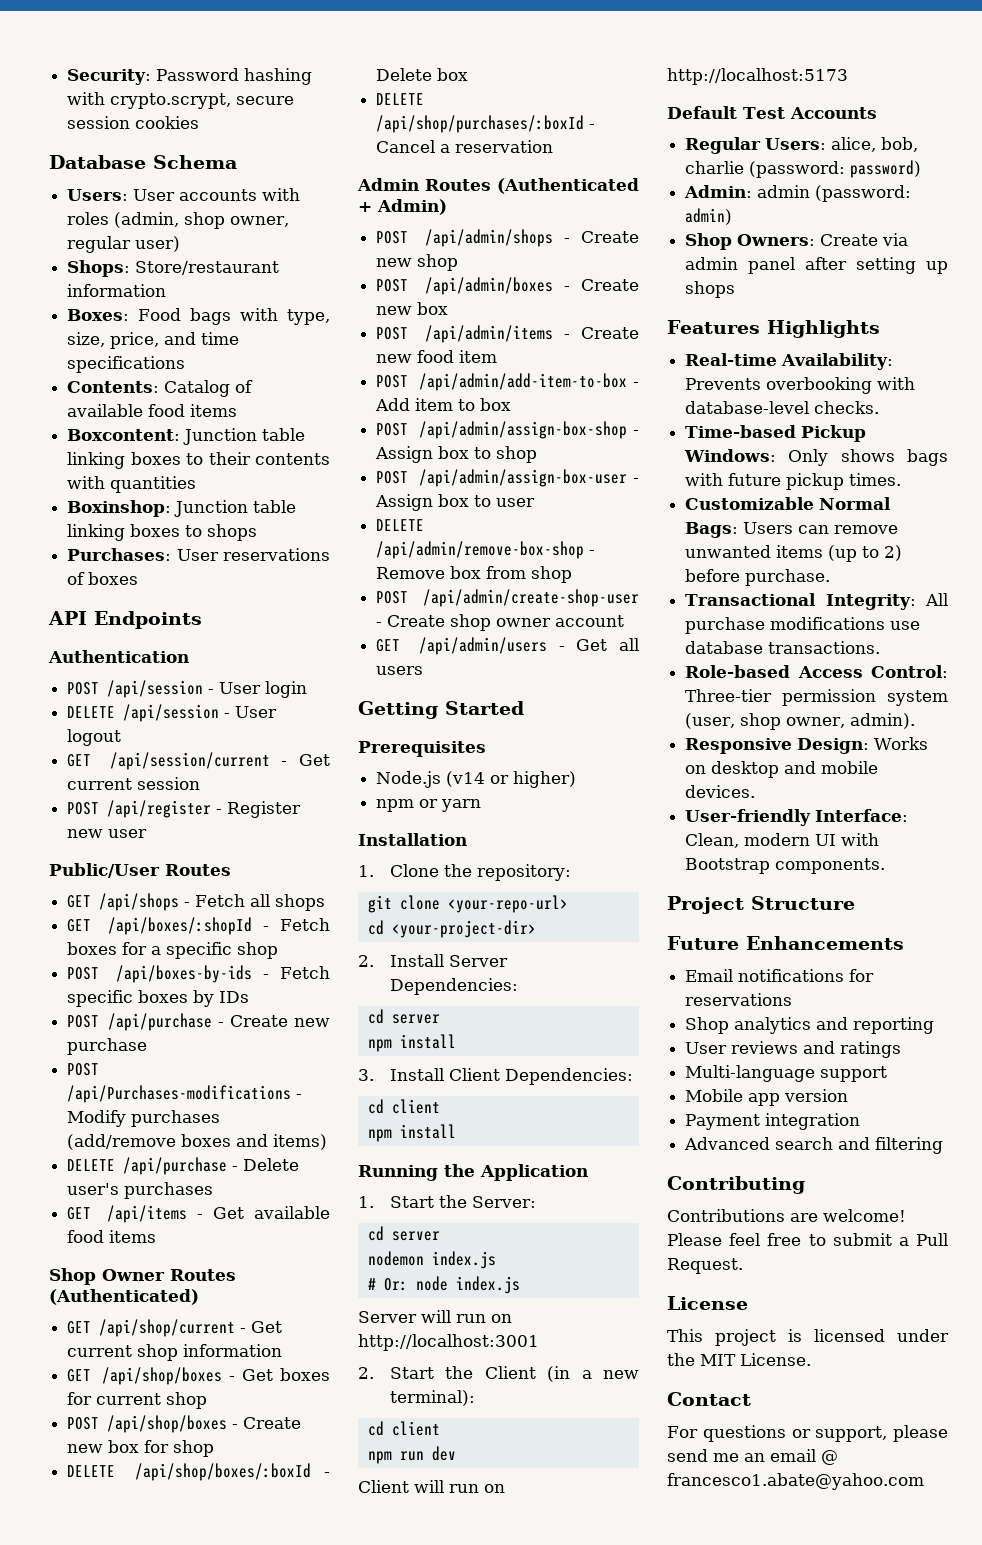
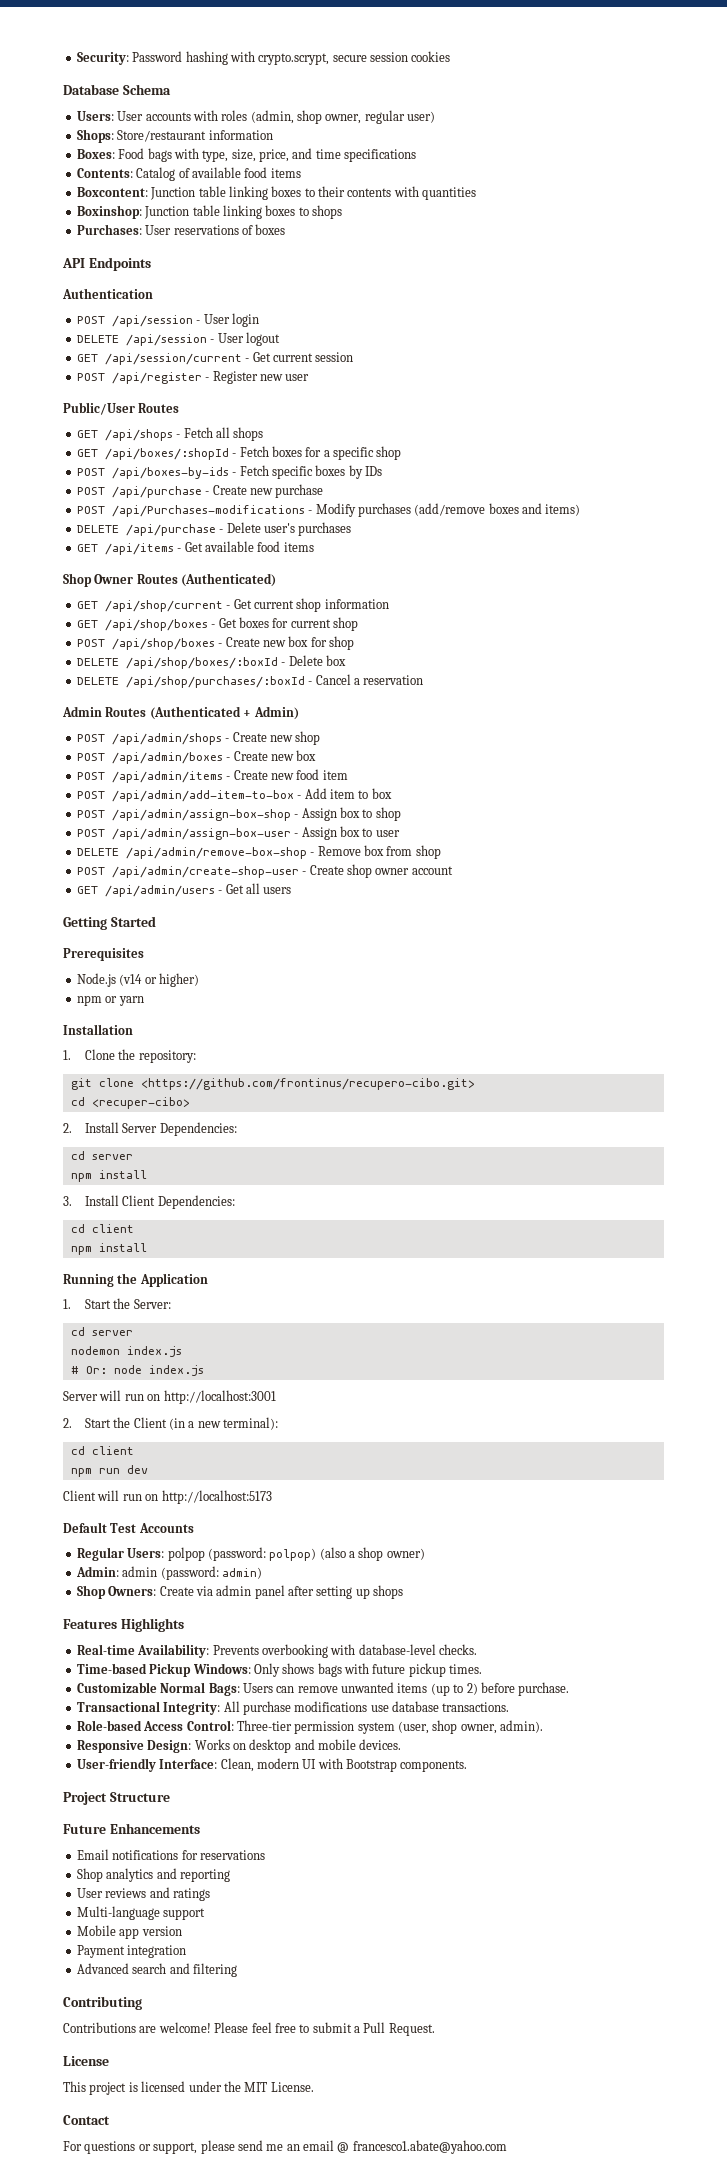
- git clone <your-repo-url>
- cd <your-project-dir>
+ git clone <https://github.com/frontinus/recupero-cibo.git>
+ cd <recuper-cibo>
- Regular Users: alice, bob, charlie (password: password)
+ Regular Users: polpop (password: polpop) (also a shop owner)

